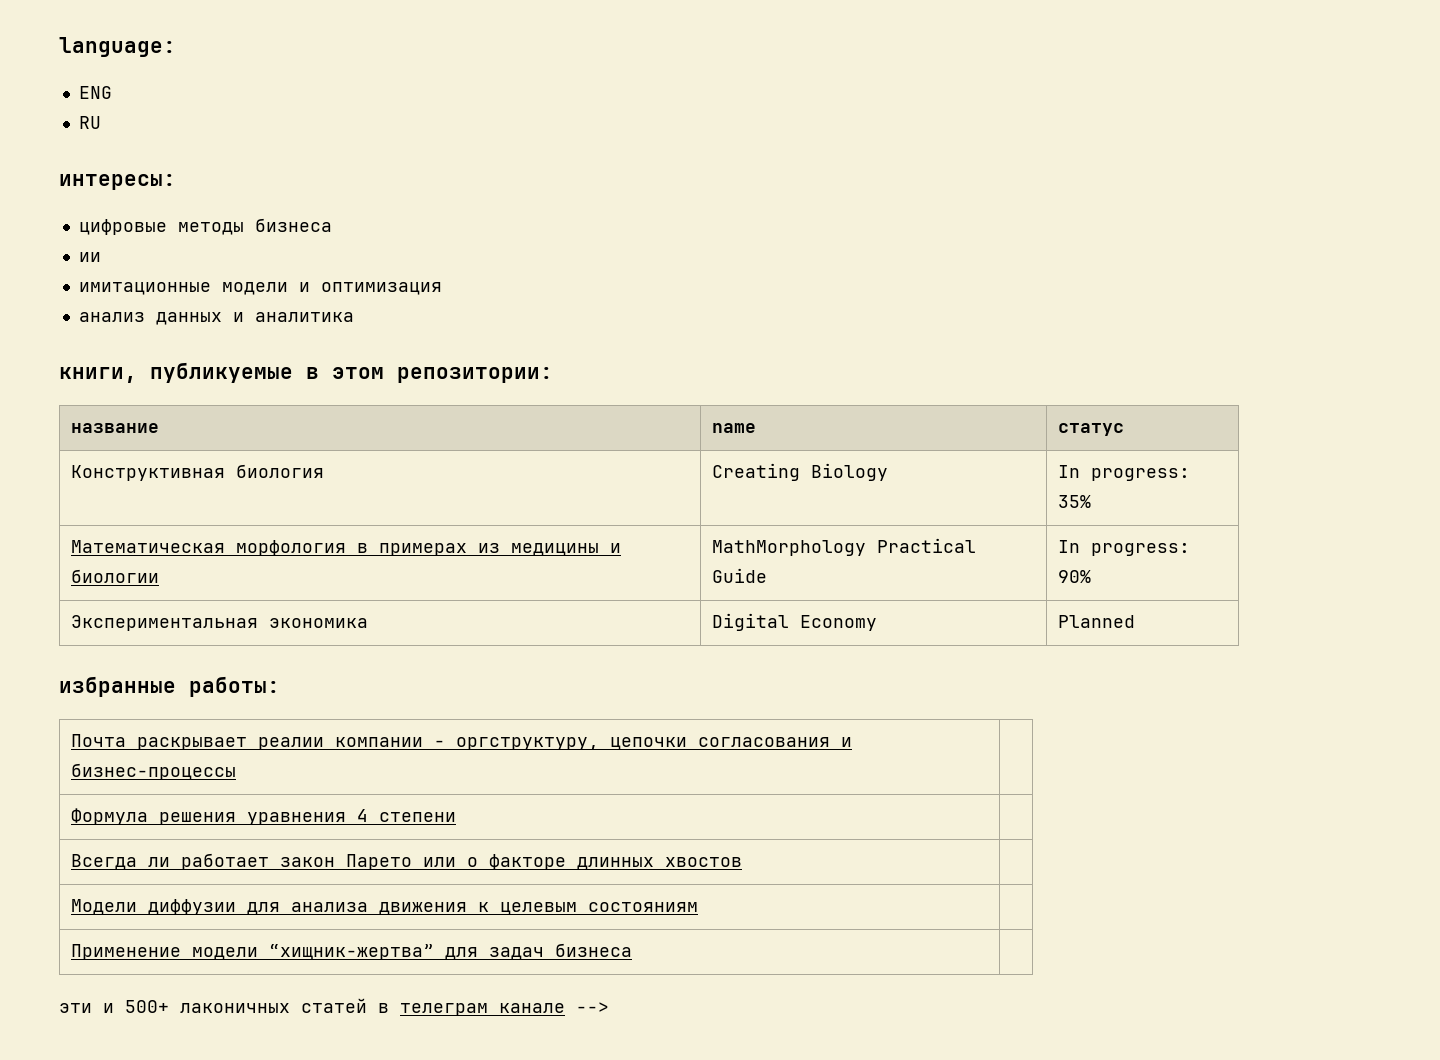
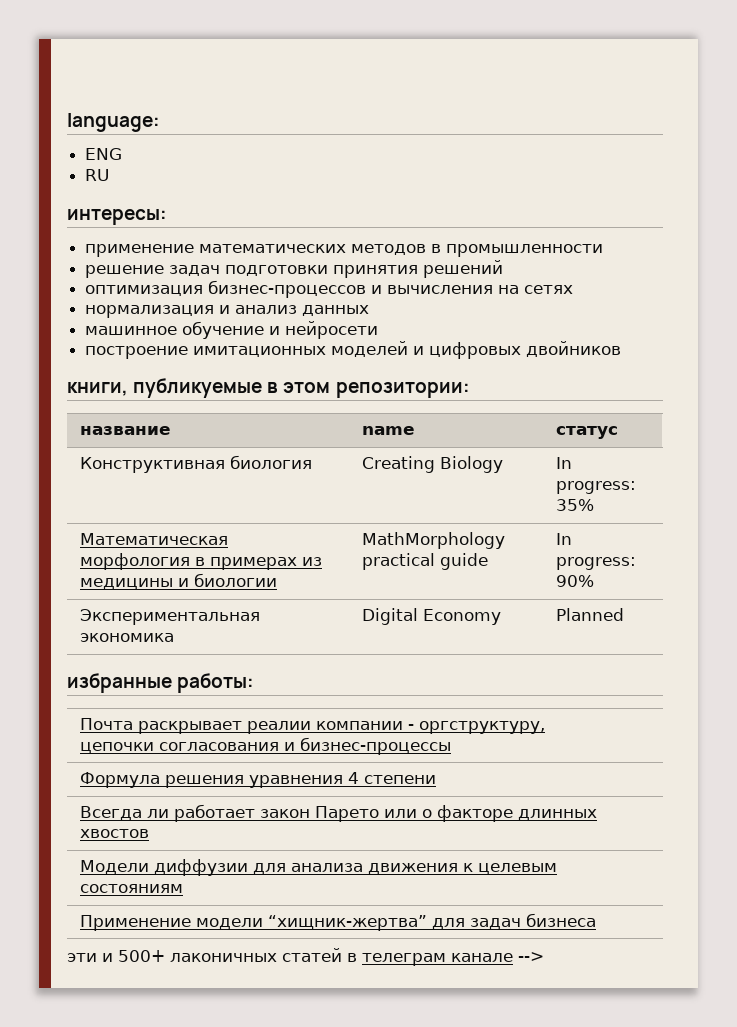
- цифровые методы бизнеса
- ии
- имитационные модели и оптимизация
- анализ данных и аналитика
+ применение математических методов в промышленности
+ решение задач подготовки принятия решений
+ оптимизация бизнес-процессов и вычисления на сетях
+ нормализация и анализ данных
+ машинное обучение и нейросети
+ построение имитационных моделей и цифровых двойников
- Математическая морфология в примерах из медицины и биологии | MathMorphology Practical Guide | In progress: 90%
+ Математическая морфология в примерах из медицины и биологии | MathMorphology practical guide | In progress: 90%

